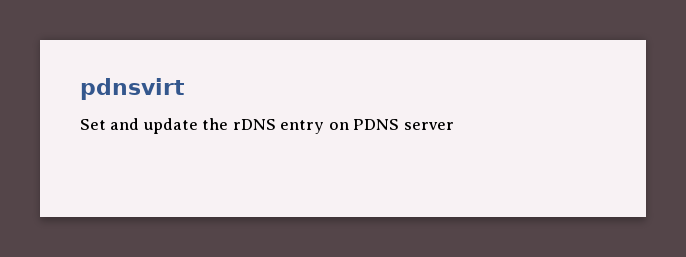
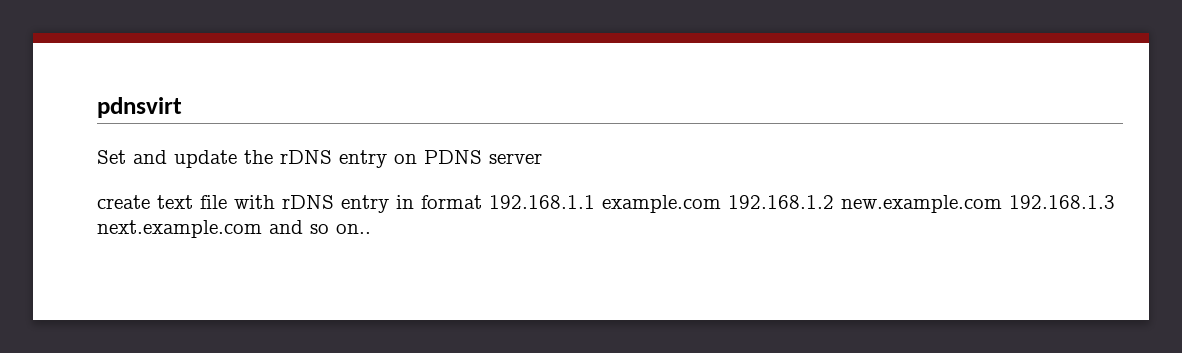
+ create text file with rDNS entry in format 192.168.1.1 example.com 192.168.1.2 new.example.com 192.168.1.3 next.example.com and so on..

